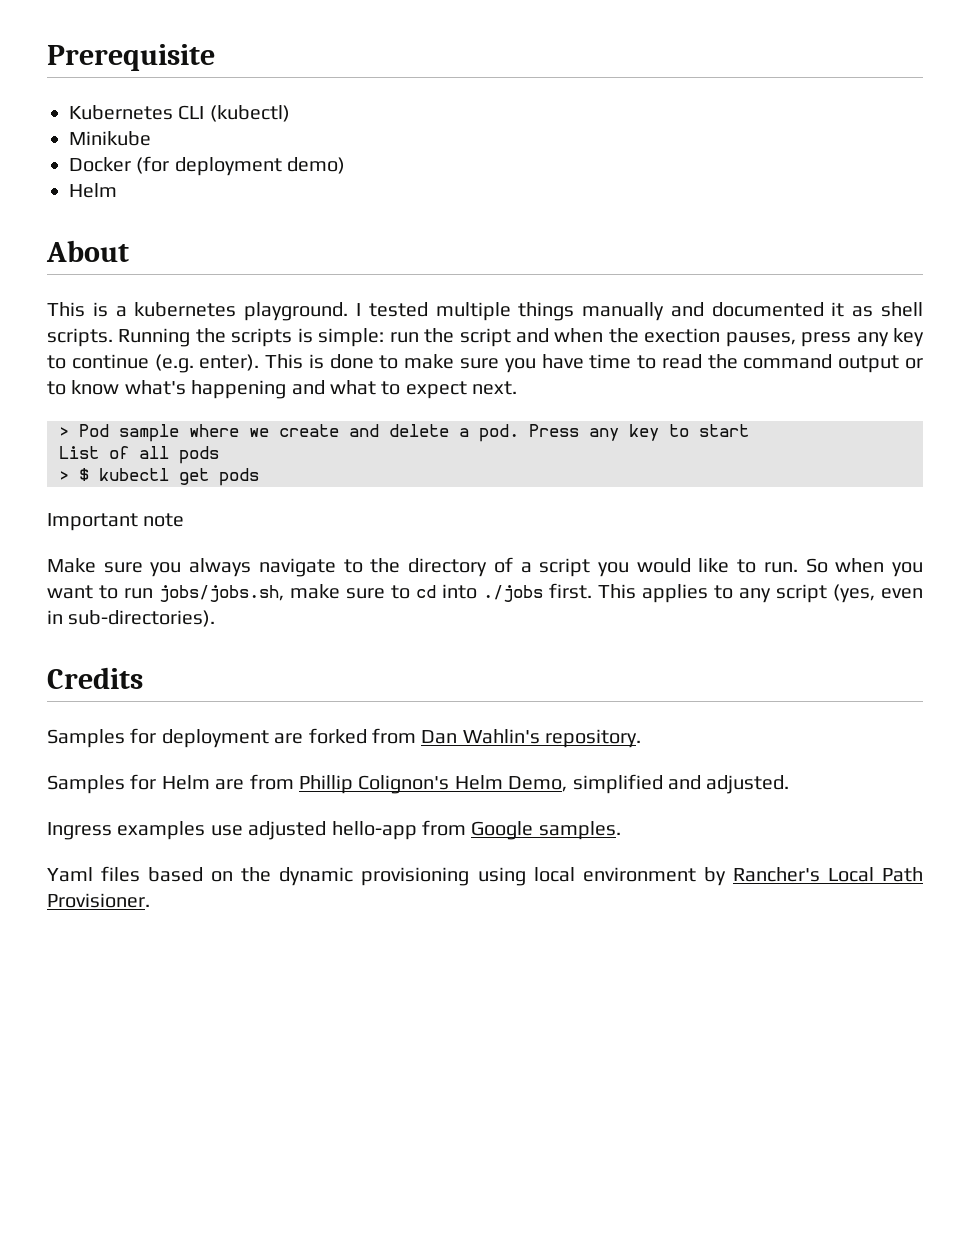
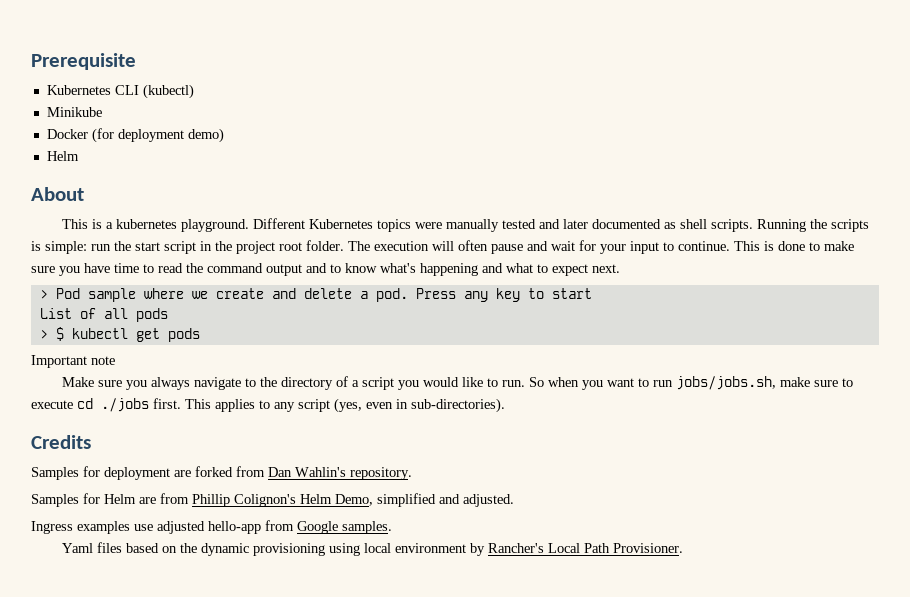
- I tested multiple things manually and documented it as shell scripts.
+ Different Kubernetes topics were manually tested and later documented as shell scripts.
- Running the scripts is simple: run the script and when the exection pauses, press any key to continue (e.g. enter).
+ Running the scripts is simple: run the start script in the project root folder. The execution will often pause and wait for your input to continue.
- This is done to make sure you have time to read the command output or to know what's happening and what to expect next.
+ This is done to make sure you have time to read the command output and to know what's happening and what to expect next.
- So when you want to run jobs/jobs.sh, make sure to cd into ./jobs first.
+ So when you want to run jobs/jobs.sh, make sure to execute cd ./jobs first.

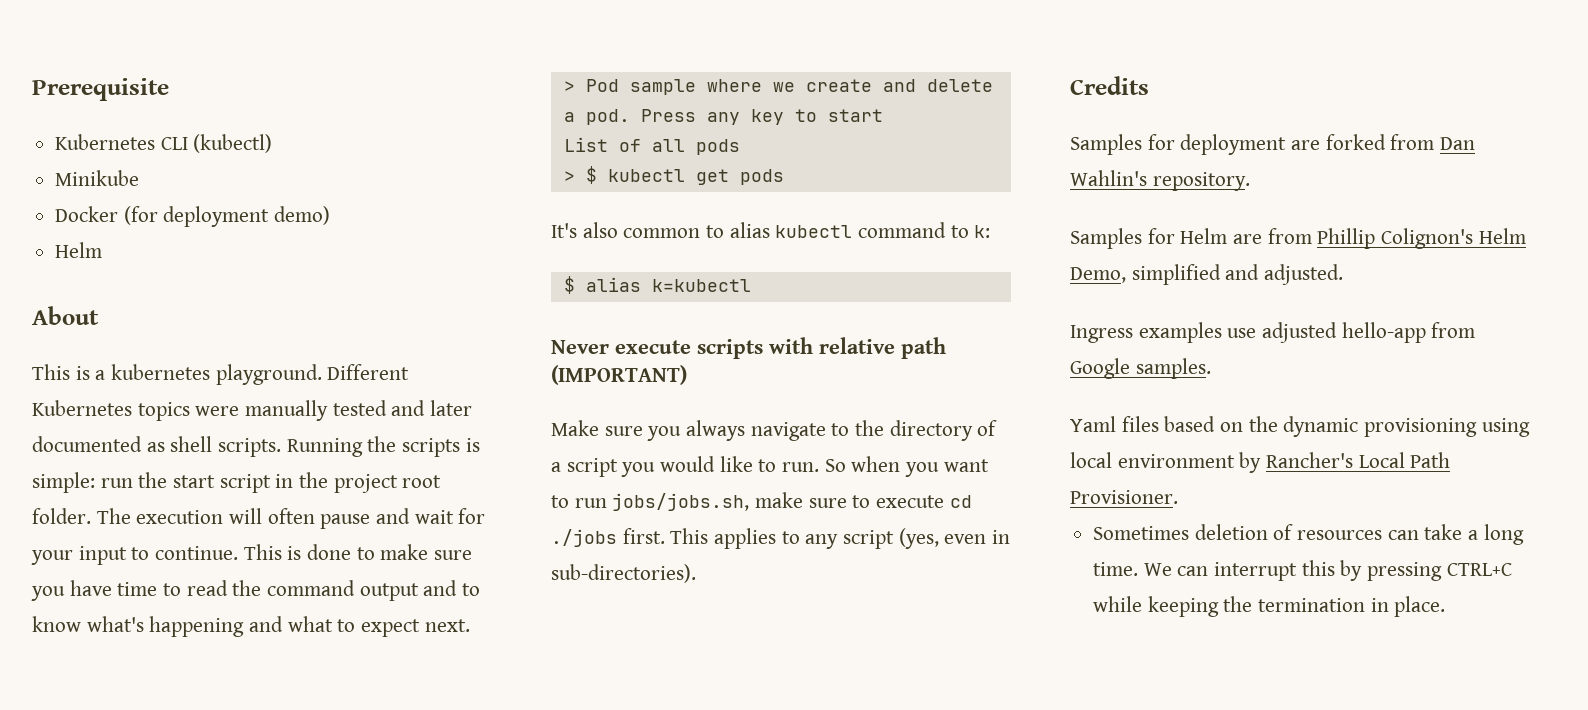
- Important note
+ It's also common to alias kubectl command to k:
+ $ alias k=kubectl
+ Never execute scripts with relative path (IMPORTANT)
+ Sometimes deletion of resources can take a long time. We can interrupt this by pressing CTRL+C while keeping the termination in place.

